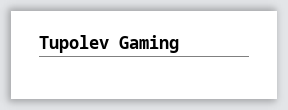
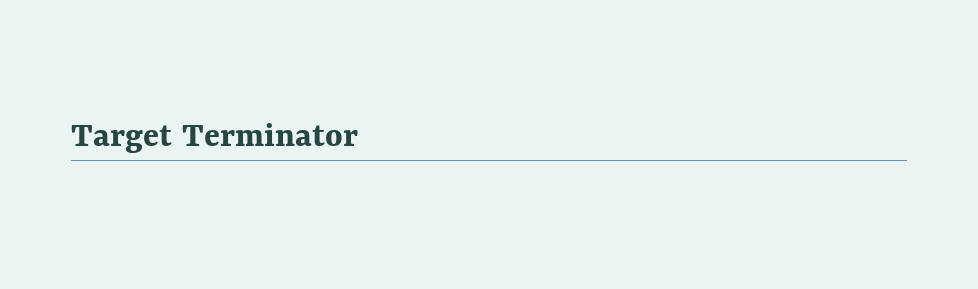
- Tupolev Gaming
+ Target Terminator

